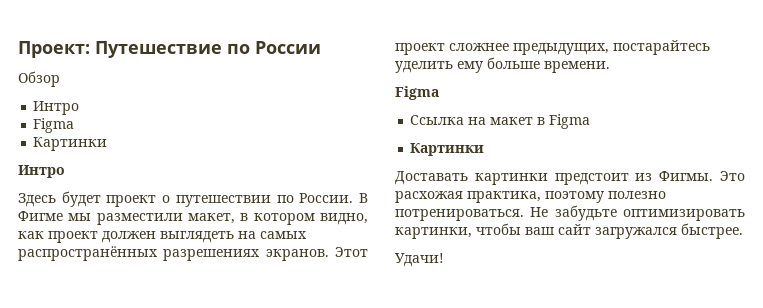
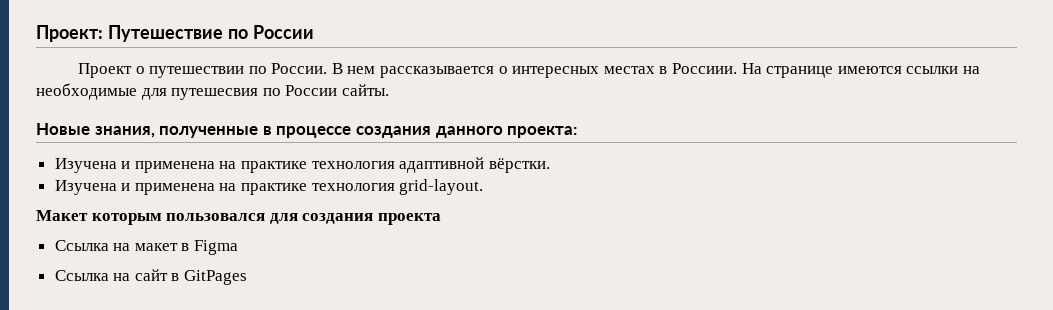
- Обзор
- Интро
- Figma
- Картинки
- Интро
- Здесь будет проект о путешествии по России.
+ Проект о путешествии по России.
- В Фигме мы разместили макет, в котором видно, как проект должен выглядеть на самых распространённых разрешениях экранов. Этот проект сложнее предыдущих, постарайтесь уделить ему больше времени.
- Figma
+ В нем рассказывается о интересных местах в Россиии. На странице имеются ссылки на необходимые для путешесвия по России сайты.
+ Новые знания, полученные в процессе создания данного проекта:
+ Изучена и применена на практике технология адаптивной вёрстки.
+ Изучена и применена на практике технология grid-layout.
+ Макет которым пользовался для создания проекта
  Ссылка на макет в Figma
- Картинки
- Доставать картинки предстоит из Фигмы. Это расхожая практика, поэтому полезно потренироваться. Не забудьте оптимизировать картинки, чтобы ваш сайт загружался быстрее.
- Удачи!
+ Ссылка на сайт в GitPages

